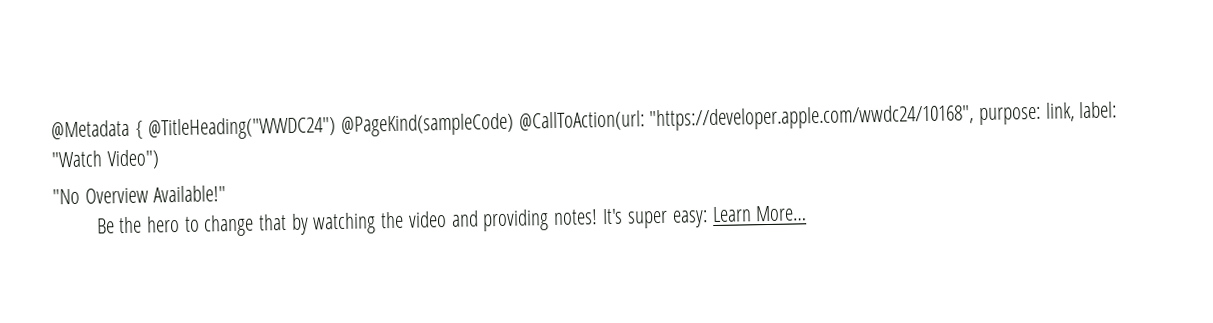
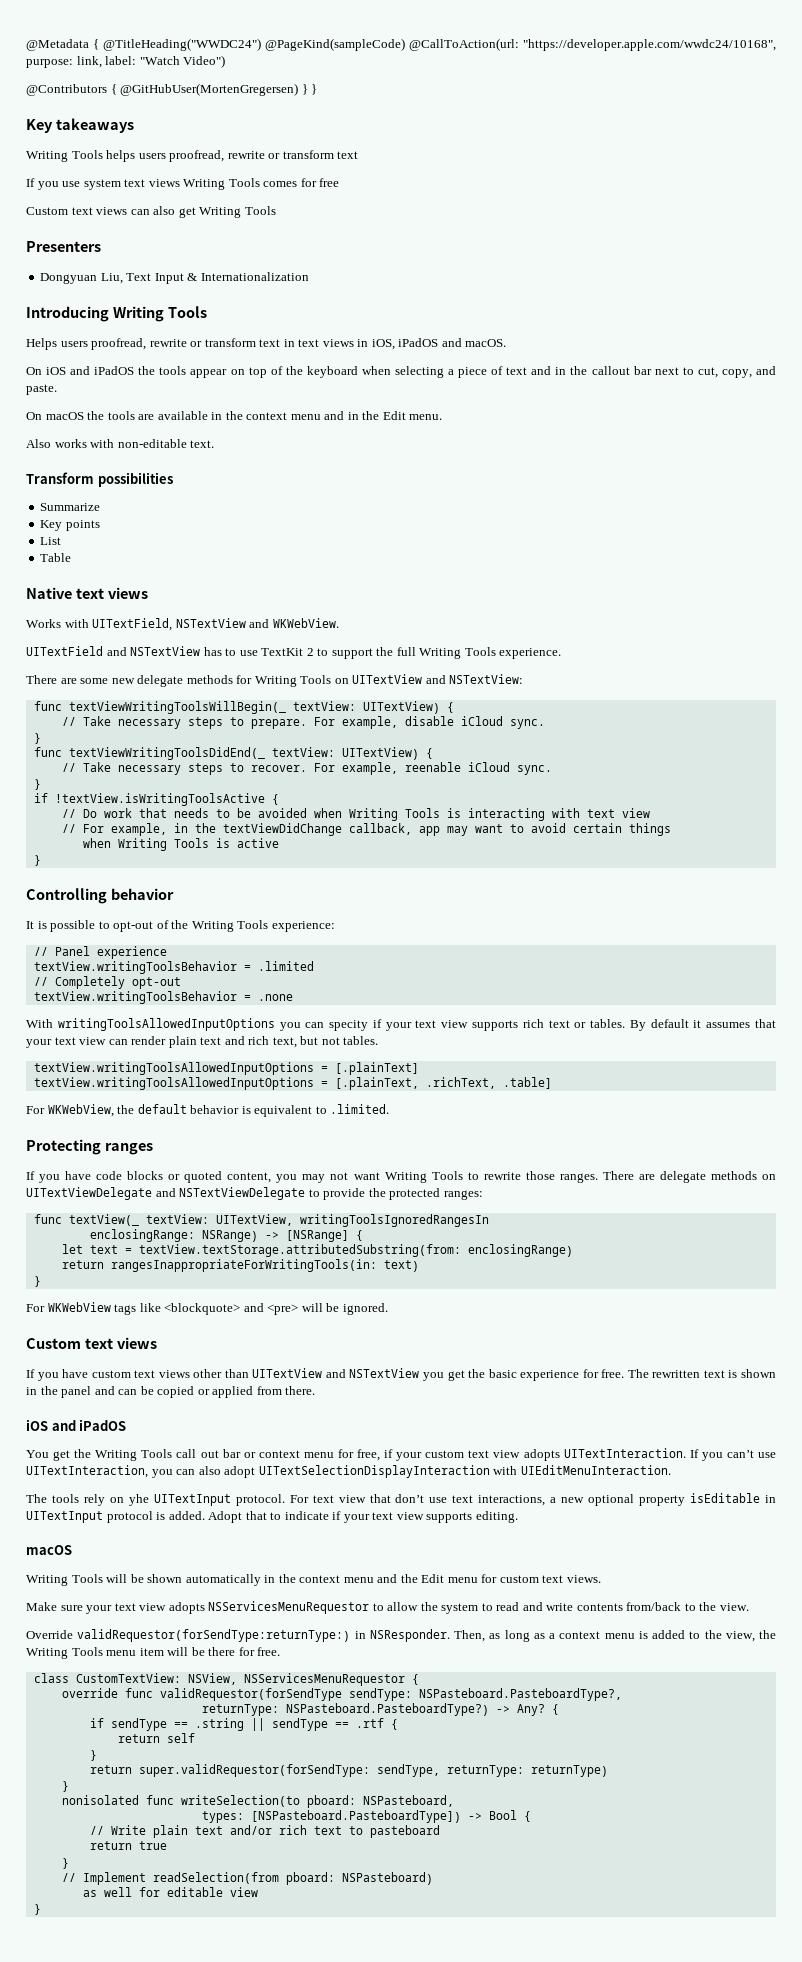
- "No Overview Available!"
- Be the hero to change that by watching the video and providing notes! It's super easy: Learn More…
+ @Contributors { @GitHubUser(MortenGregersen) } }
+ Key takeaways
+ Writing Tools helps users proofread, rewrite or transform text
+ If you use system text views Writing Tools comes for free
+ Custom text views can also get Writing Tools
+ Presenters
+ Dongyuan Liu, Text Input & Internationalization
+ Introducing Writing Tools
+ Helps users proofread, rewrite or transform text in text views in iOS, iPadOS and macOS.
+ On iOS and iPadOS the tools appear on top of the keyboard when selecting a piece of text and in the callout bar next to cut, copy, and paste.
+ On macOS the tools are available in the context menu and in the Edit menu.
+ Also works with non-editable text.
+ Transform possibilities
+ Summarize
+ Key points
+ List
+ Table
+ Native text views
+ Works with UITextField, NSTextView and WKWebView.
+ UITextField and NSTextView has to use TextKit 2 to support the full Writing Tools experience.
+ There are some new delegate methods for Writing Tools on UITextView and NSTextView:
+ func textViewWritingToolsWillBegin(_ textView: UITextView) {
+ // Take necessary steps to prepare. For example, disable iCloud sync.
+ }
+ func textViewWritingToolsDidEnd(_ textView: UITextView) {
+ // Take necessary steps to recover. For example, reenable iCloud sync.
+ }
+ if !textView.isWritingToolsActive {
+ // Do work that needs to be avoided when Writing Tools is interacting with text view
+ // For example, in the textViewDidChange callback, app may want to avoid certain things
+ when Writing Tools is active
+ }
+ Controlling behavior
+ It is possible to opt-out of the Writing Tools experience:
+ // Panel experience
+ textView.writingToolsBehavior = .limited
+ // Completely opt-out
+ textView.writingToolsBehavior = .none
+ With writingToolsAllowedInputOptions you can specity if your text view supports rich text or tables. By default it assumes that your text view can render plain text and rich text, but not tables.
+ textView.writingToolsAllowedInputOptions = [.plainText]
+ textView.writingToolsAllowedInputOptions = [.plainText, .richText, .table]
+ For WKWebView, the default behavior is equivalent to .limited.
+ Protecting ranges
+ If you have code blocks or quoted content, you may not want Writing Tools to rewrite those ranges. There are delegate methods on UITextViewDelegate and NSTextViewDelegate to provide the protected ranges:
+ func textView(_ textView: UITextView, writingToolsIgnoredRangesIn
+ enclosingRange: NSRange) -> [NSRange] {
+ let text = textView.textStorage.attributedSubstring(from: enclosingRange)
+ return rangesInappropriateForWritingTools(in: text)
+ }
+ For WKWebView tags like <blockquote> and <pre> will be ignored.
+ Custom text views
+ If you have custom text views other than UITextView and NSTextView you get the basic experience for free. The rewritten text is shown in the panel and can be copied or applied from there.
+ iOS and iPadOS
+ You get the Writing Tools call out bar or context menu for free, if your custom text view adopts UITextInteraction. If you can’t use UITextInteraction, you can also adopt UITextSelectionDisplayInteraction with UIEditMenuInteraction.
+ The tools rely on yhe UITextInput protocol. For text view that don’t use text interactions, a new optional property isEditable in UITextInput protocol is added. Adopt that to indicate if your text view supports editing.
+ macOS
+ Writing Tools will be shown automatically in the context menu and the Edit menu for custom text views.
+ Make sure your text view adopts NSServicesMenuRequestor to allow the system to read and write contents from/back to the view.
+ Override validRequestor(forSendType:returnType:) in NSResponder. Then, as long as a context menu is added to the view, the Writing Tools menu item will be there for free.
+ class CustomTextView: NSView, NSServicesMenuRequestor {
+ override func validRequestor(forSendType sendType: NSPasteboard.PasteboardType?,
+ returnType: NSPasteboard.PasteboardType?) -> Any? {
+ if sendType == .string || sendType == .rtf {
+ return self
+ }
+ return super.validRequestor(forSendType: sendType, returnType: returnType)
+ }
+ nonisolated func writeSelection(to pboard: NSPasteboard,
+ types: [NSPasteboard.PasteboardType]) -> Bool {
+ // Write plain text and/or rich text to pasteboard
+ return true
+ }
+ // Implement readSelection(from pboard: NSPasteboard)
+ as well for editable view
+ }

